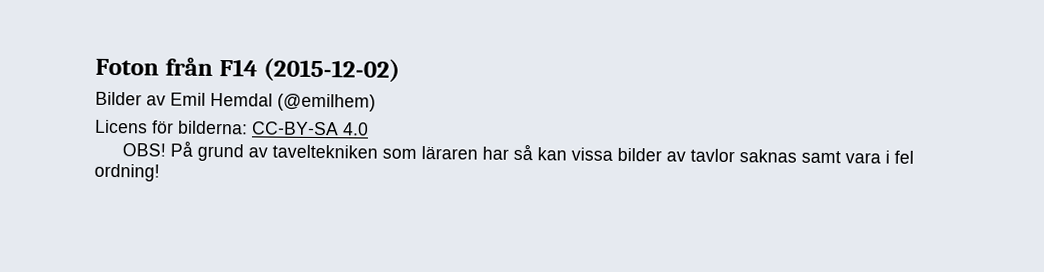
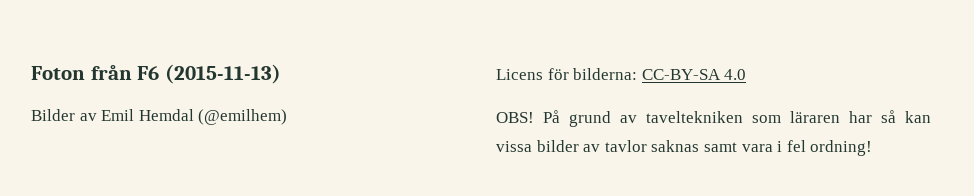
- Foton från F14 (2015-12-02)
+ Foton från F6 (2015-11-13)

